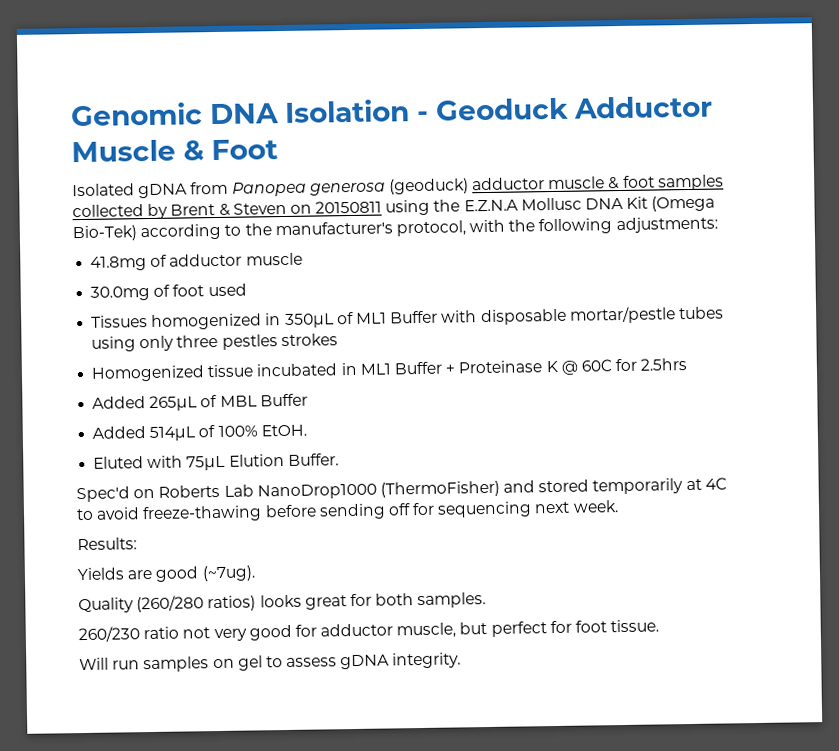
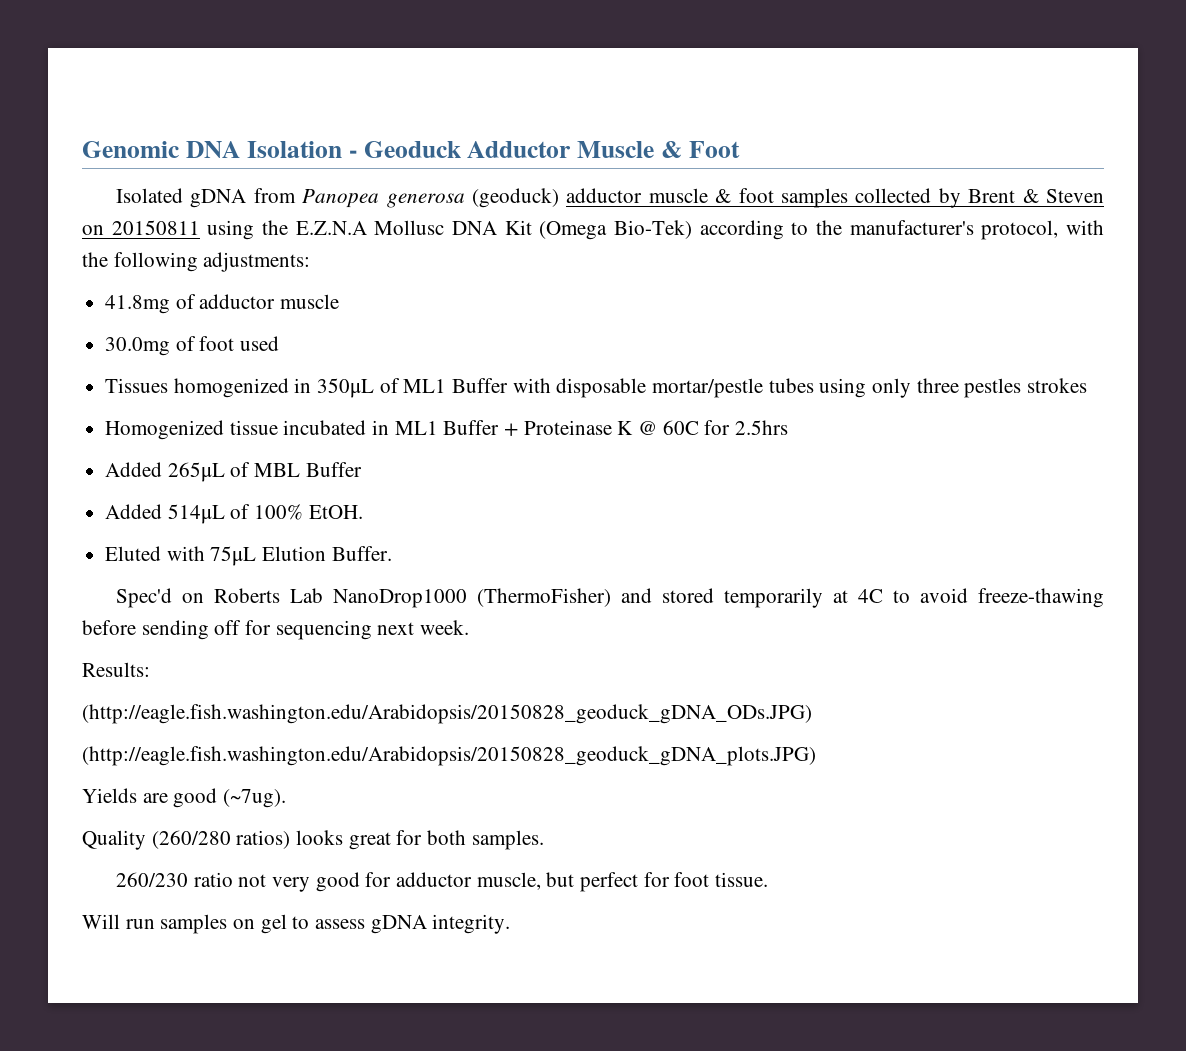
+ (http://eagle.fish.washington.edu/Arabidopsis/20150828_geoduck_gDNA_ODs.JPG)
+ (http://eagle.fish.washington.edu/Arabidopsis/20150828_geoduck_gDNA_plots.JPG)

